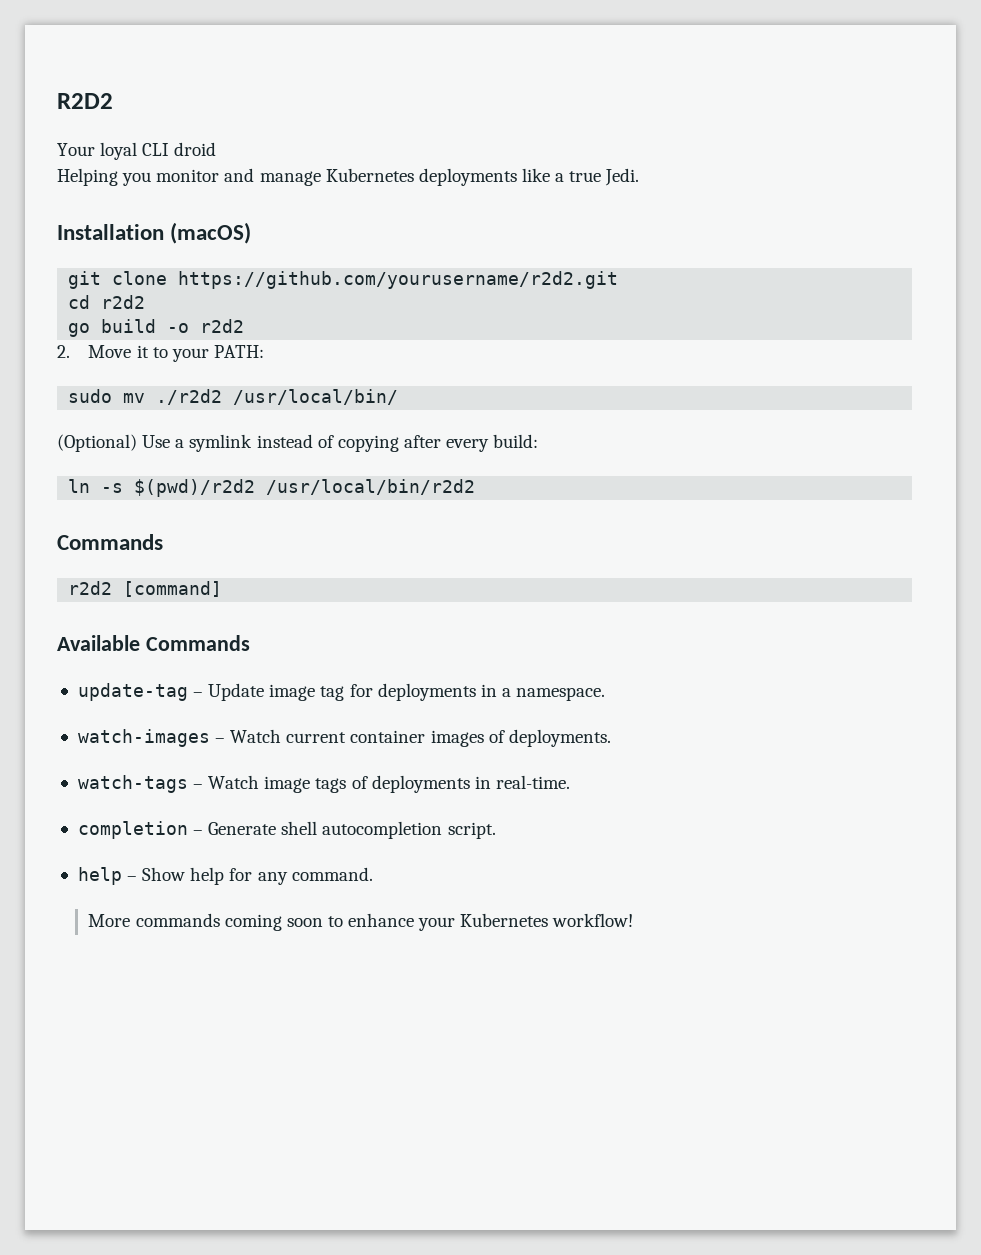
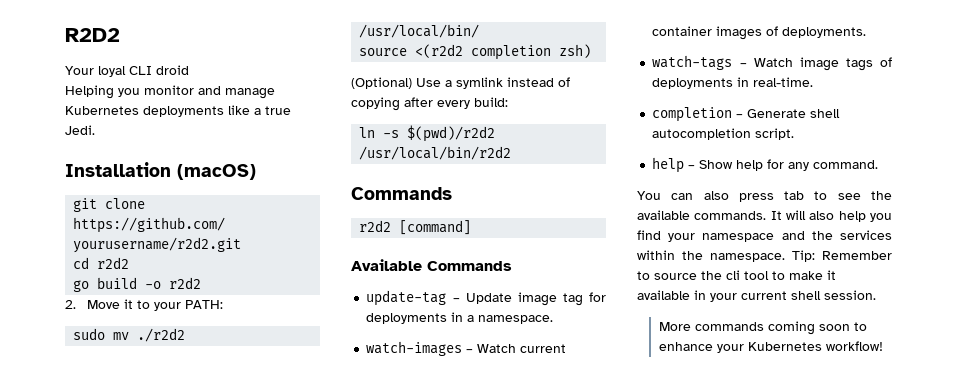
+ source <(r2d2 completion zsh)
+ You can also press tab to see the available commands. It will also help you find your namespace and the services within the namespace. Tip: Remember to source the cli tool to make it available in your current shell session.

